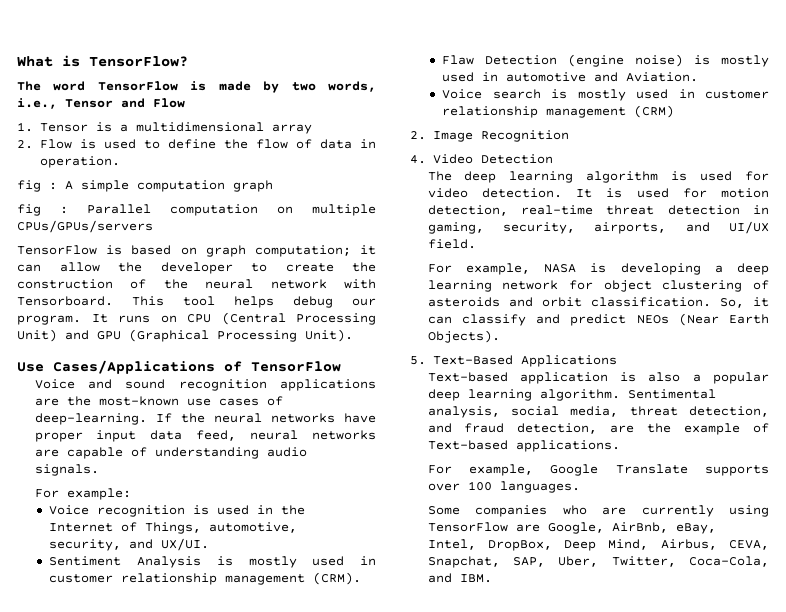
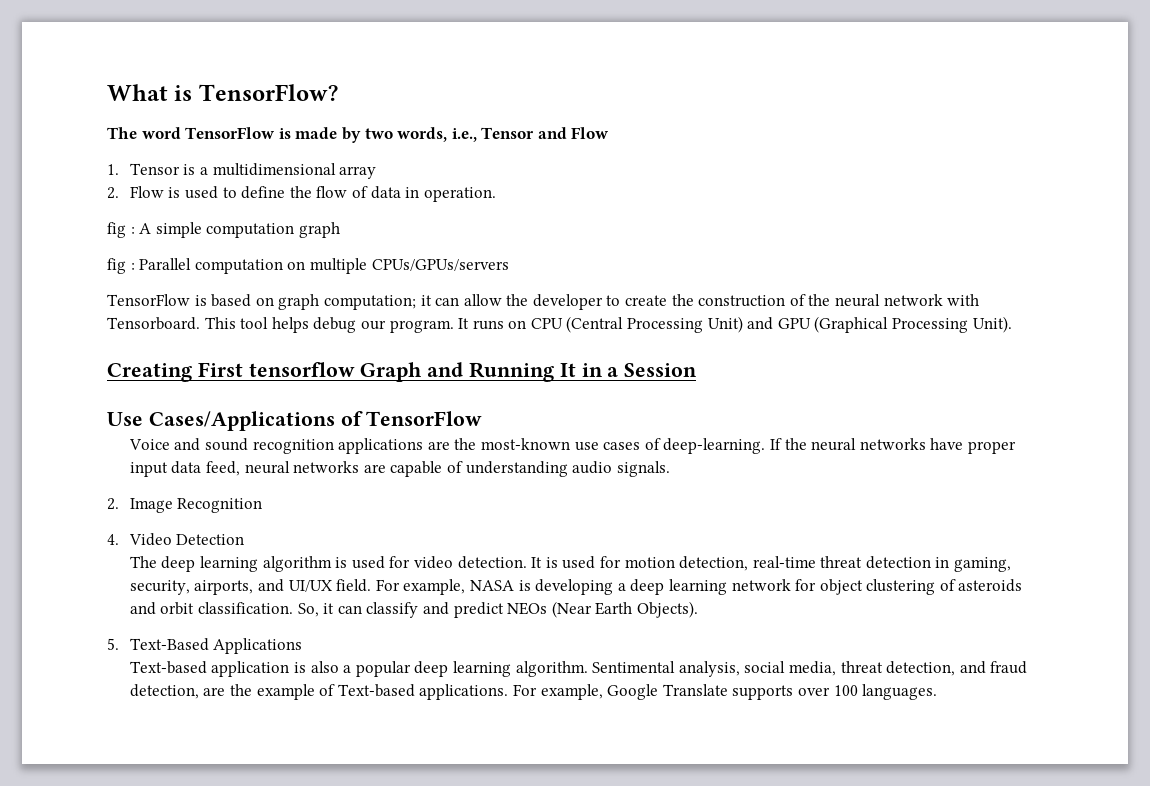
+ Creating First tensorflow Graph and Running It in a Session
- For example:
- Voice recognition is used in the Internet of Things, automotive, security, and UX/UI.
- Sentiment Analysis is mostly used in customer relationship management (CRM).
- Flaw Detection (engine noise) is mostly used in automotive and Aviation.
- Voice search is mostly used in customer relationship management (CRM)
- It is used for motion detection, real-time threat detection in gaming, security, airports, and UI/UX field.
- For example, NASA is developing a deep learning network for object clustering of asteroids and orbit classification.
+ It is used for motion detection, real-time threat detection in gaming, security, airports, and UI/UX field. For example, NASA is developing a deep learning network for object clustering of asteroids and orbit classification.
- Sentimental analysis, social media, threat detection, and fraud detection, are the example of Text-based applications.
- For example, Google Translate supports over 100 languages.
+ Sentimental analysis, social media, threat detection, and fraud detection, are the example of Text-based applications. For example, Google Translate supports over 100 languages.
- Some companies who are currently using TensorFlow are Google, AirBnb, eBay, Intel, DropBox, Deep Mind, Airbus, CEVA, Snapchat, SAP, Uber, Twitter, Coca-Cola, and IBM.

